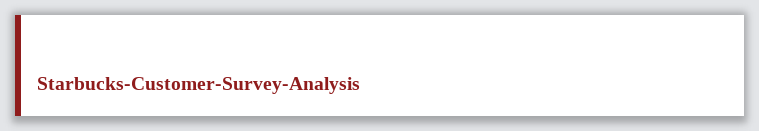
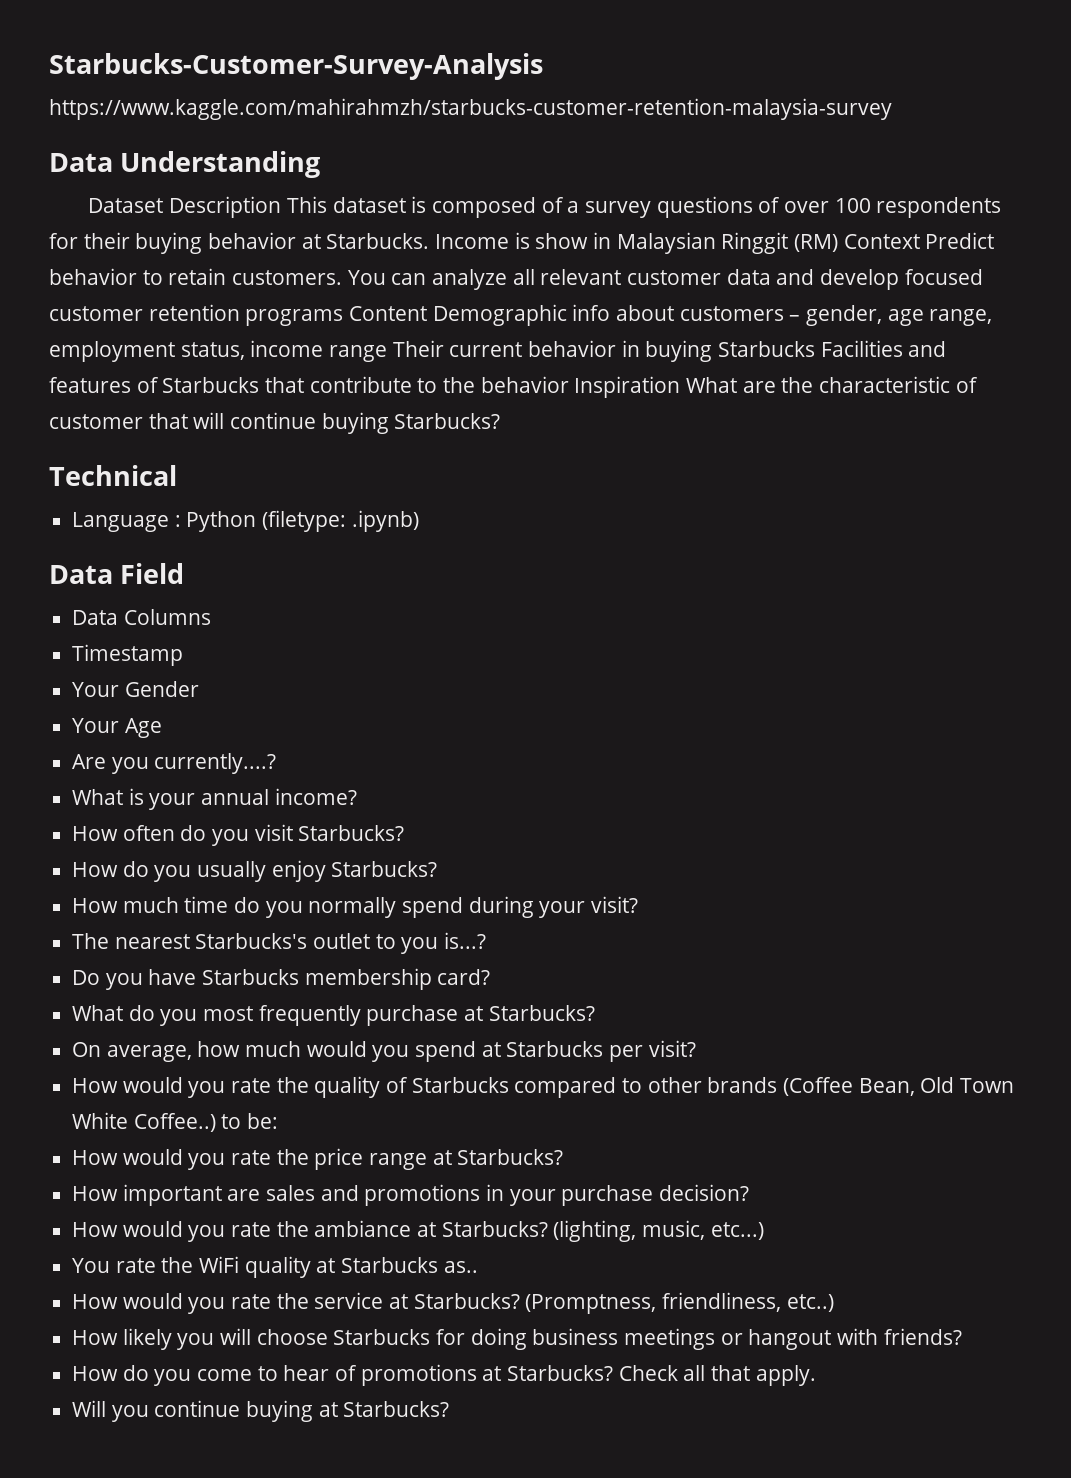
+ https://www.kaggle.com/mahirahmzh/starbucks-customer-retention-malaysia-survey
+ Data Understanding
+ Dataset Description This dataset is composed of a survey questions of over 100 respondents for their buying behavior at Starbucks. Income is show in Malaysian Ringgit (RM) Context Predict behavior to retain customers. You can analyze all relevant customer data and develop focused customer retention programs Content Demographic info about customers – gender, age range, employment status, income range Their current behavior in buying Starbucks Facilities and features of Starbucks that contribute to the behavior Inspiration What are the characteristic of customer that will continue buying Starbucks?
+ Technical
+ Language : Python (filetype: .ipynb)
+ Data Field
+ Data Columns
+ Timestamp
+ Your Gender
+ Your Age
+ Are you currently....?
+ What is your annual income?
+ How often do you visit Starbucks?
+ How do you usually enjoy Starbucks?
+ How much time do you normally spend during your visit?
+ The nearest Starbucks's outlet to you is...?
+ Do you have Starbucks membership card?
+ What do you most frequently purchase at Starbucks?
+ On average, how much would you spend at Starbucks per visit?
+ How would you rate the quality of Starbucks compared to other brands (Coffee Bean, Old Town White Coffee..) to be:
+ How would you rate the price range at Starbucks?
+ How important are sales and promotions in your purchase decision?
+ How would you rate the ambiance at Starbucks? (lighting, music, etc...)
+ You rate the WiFi quality at Starbucks as..
+ How would you rate the service at Starbucks? (Promptness, friendliness, etc..)
+ How likely you will choose Starbucks for doing business meetings or hangout with friends?
+ How do you come to hear of promotions at Starbucks? Check all that apply.
+ Will you continue buying at Starbucks?

